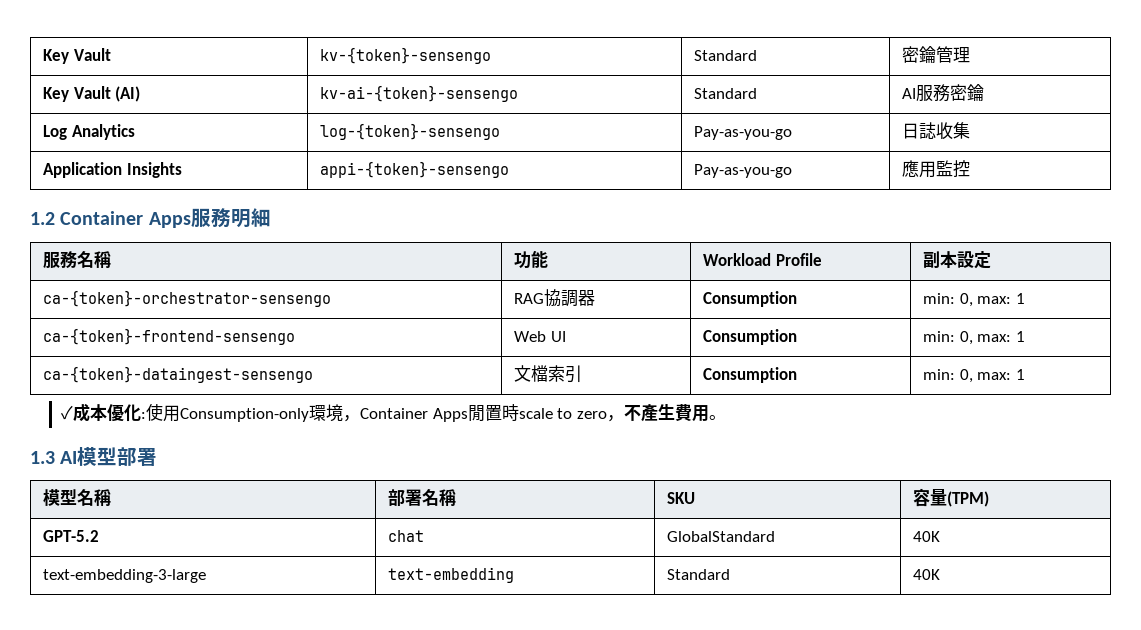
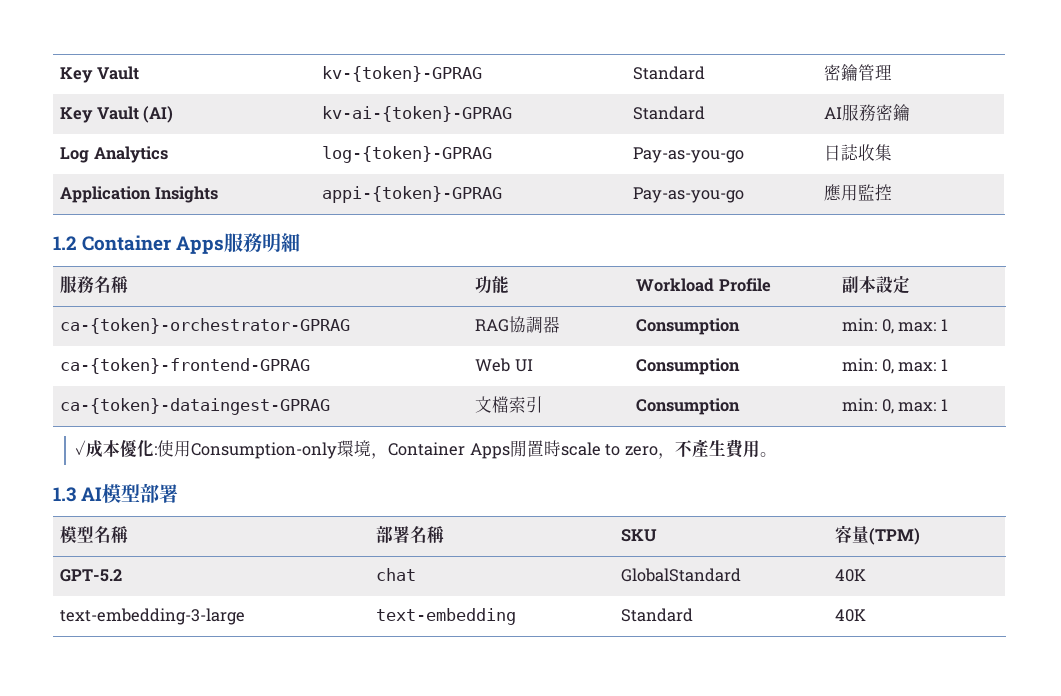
- Key Vault | kv-{token}-sensengo | Standard | 密鑰管理
+ Key Vault | kv-{token}-GPRAG | Standard | 密鑰管理
- Key Vault (AI) | kv-ai-{token}-sensengo | Standard | AI服務密鑰
+ Key Vault (AI) | kv-ai-{token}-GPRAG | Standard | AI服務密鑰
- Log Analytics | log-{token}-sensengo | Pay-as-you-go | 日誌收集
+ Log Analytics | log-{token}-GPRAG | Pay-as-you-go | 日誌收集
- Application Insights | appi-{token}-sensengo | Pay-as-you-go | 應用監控
+ Application Insights | appi-{token}-GPRAG | Pay-as-you-go | 應用監控
- ca-{token}-orchestrator-sensengo | RAG協調器 | Consumption | min: 0, max: 1
+ ca-{token}-orchestrator-GPRAG | RAG協調器 | Consumption | min: 0, max: 1
- ca-{token}-frontend-sensengo | Web UI | Consumption | min: 0, max: 1
+ ca-{token}-frontend-GPRAG | Web UI | Consumption | min: 0, max: 1
- ca-{token}-dataingest-sensengo | 文檔索引 | Consumption | min: 0, max: 1
+ ca-{token}-dataingest-GPRAG | 文檔索引 | Consumption | min: 0, max: 1

